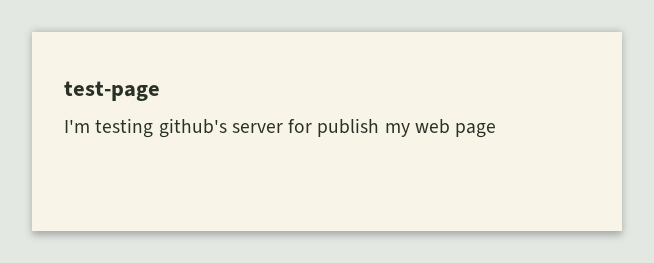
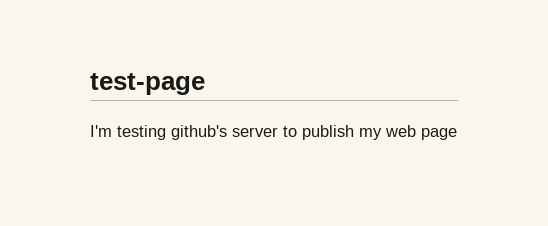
- I'm testing github's server for publish my web page
+ I'm testing github's server to publish my web page

